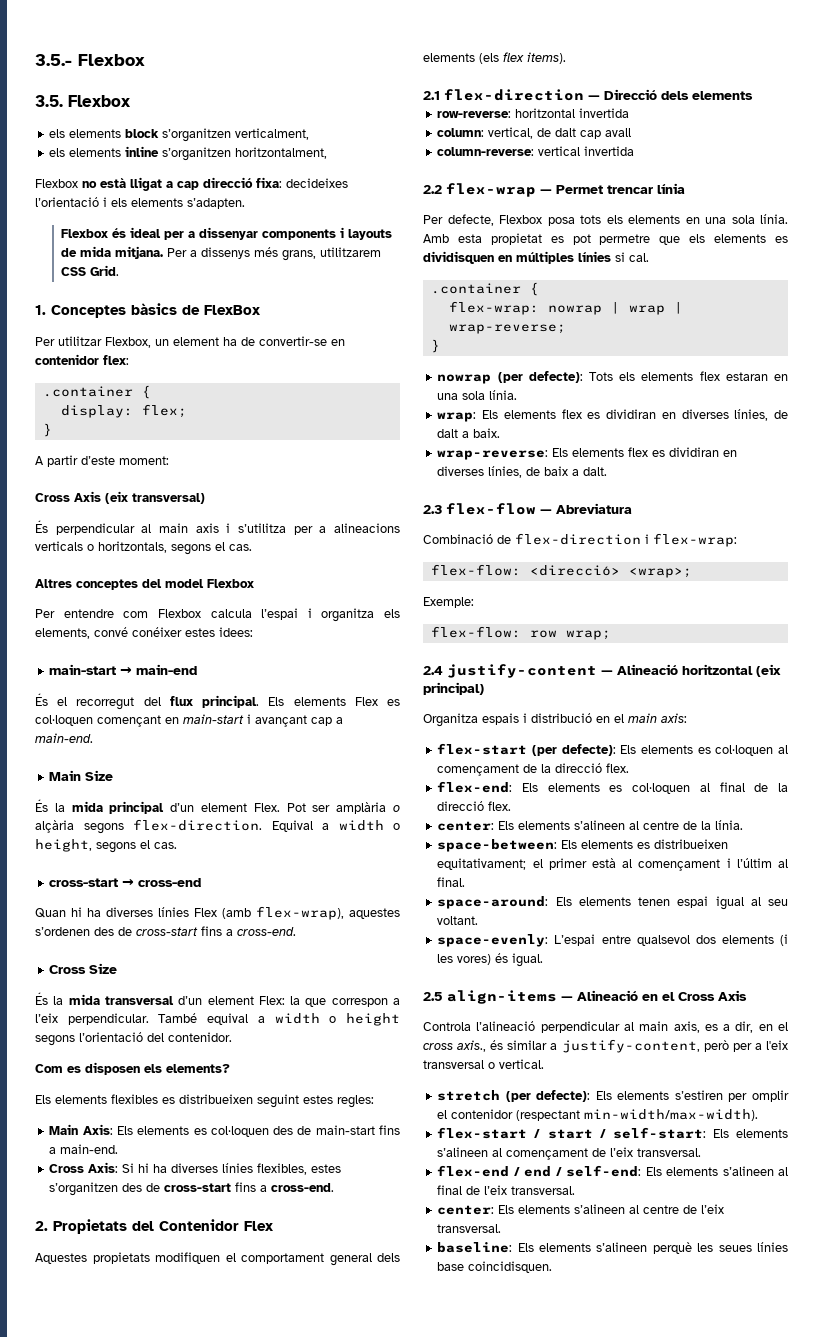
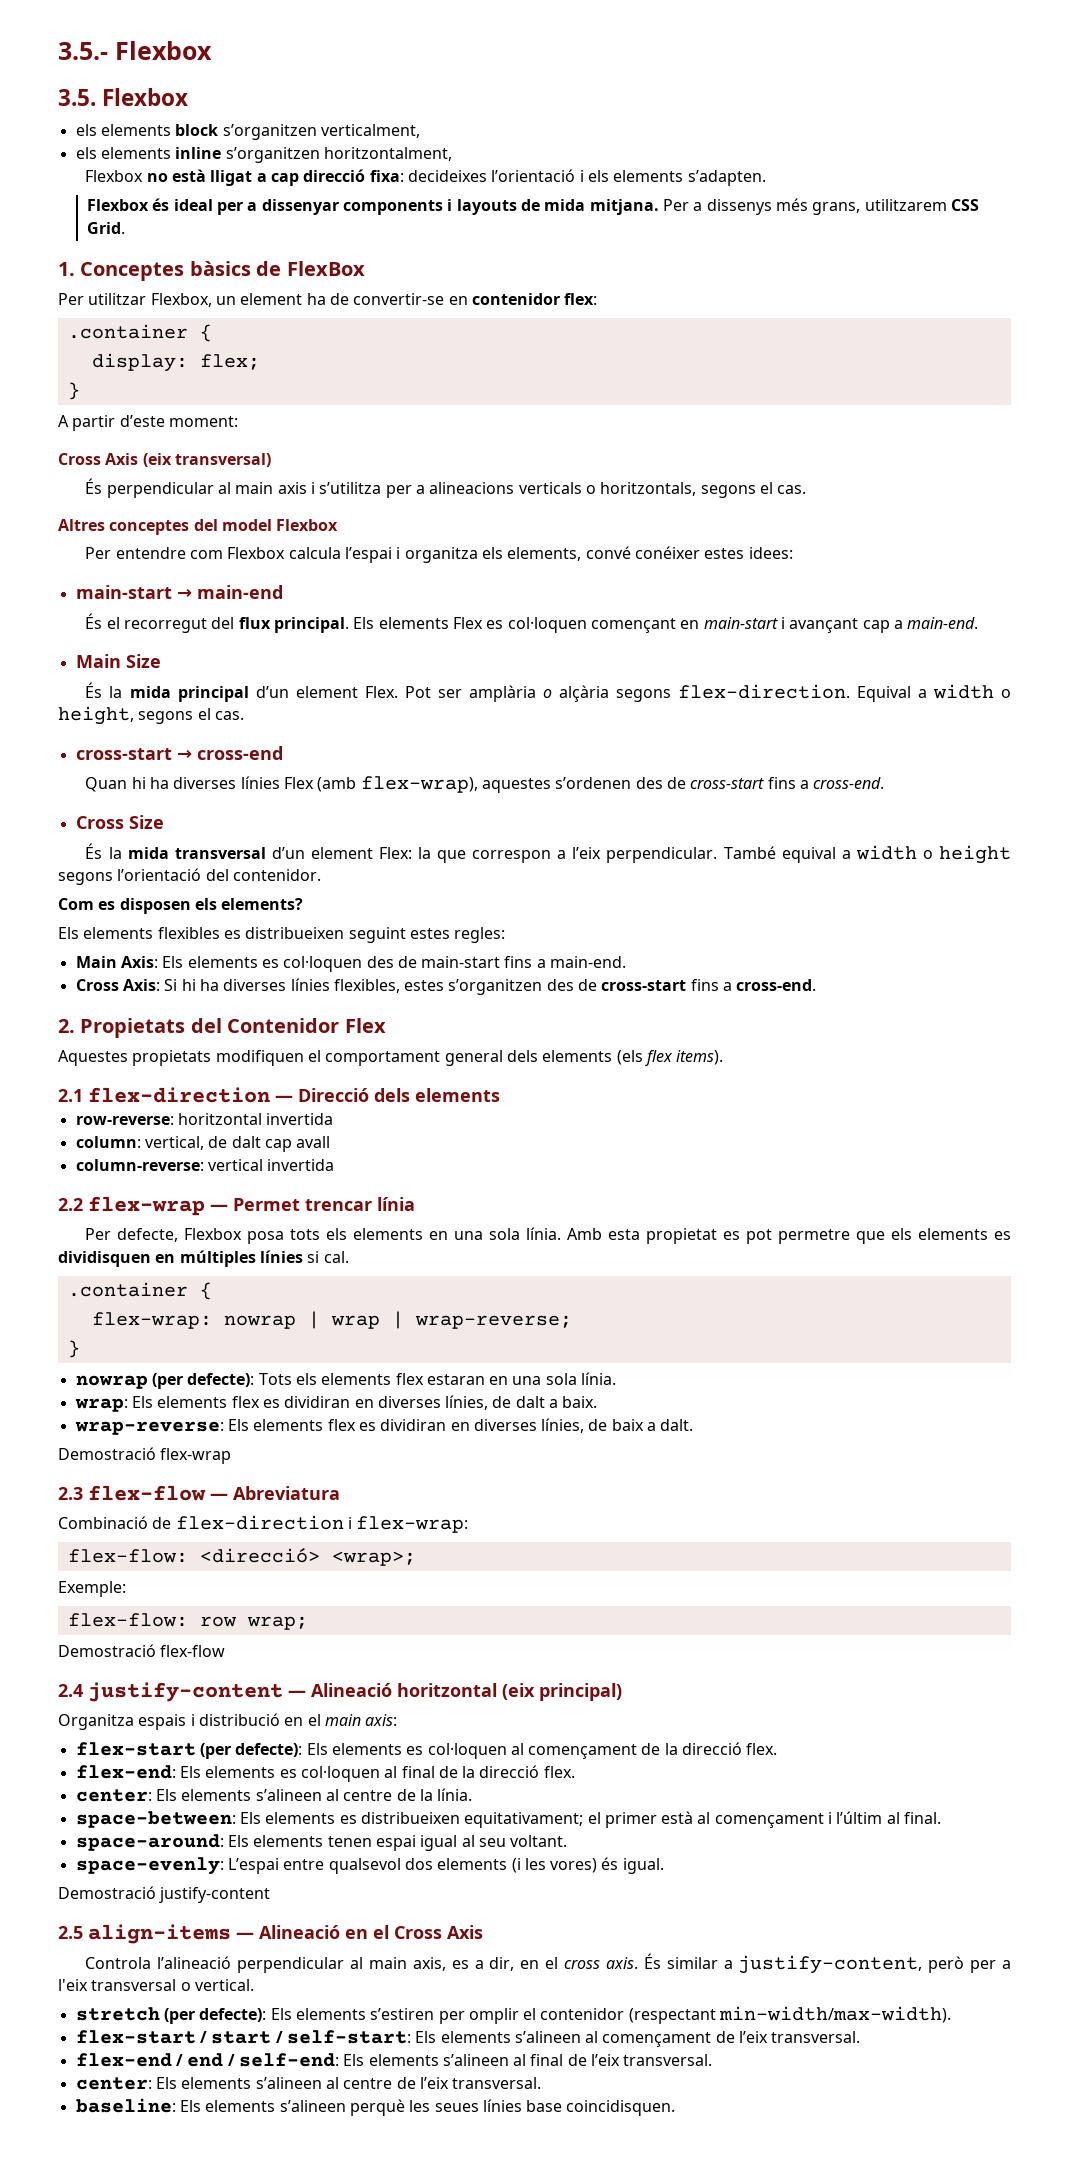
+ Demostració flex-wrap
+ Demostració flex-flow
+ Demostració justify-content
- Controla l’alineació perpendicular al main axis, es a dir, en el cross axis., és similar a justify-content, però per a l'eix transversal o vertical.
+ Controla l’alineació perpendicular al main axis, es a dir, en el cross axis. És similar a justify-content, però per a l'eix transversal o vertical.

